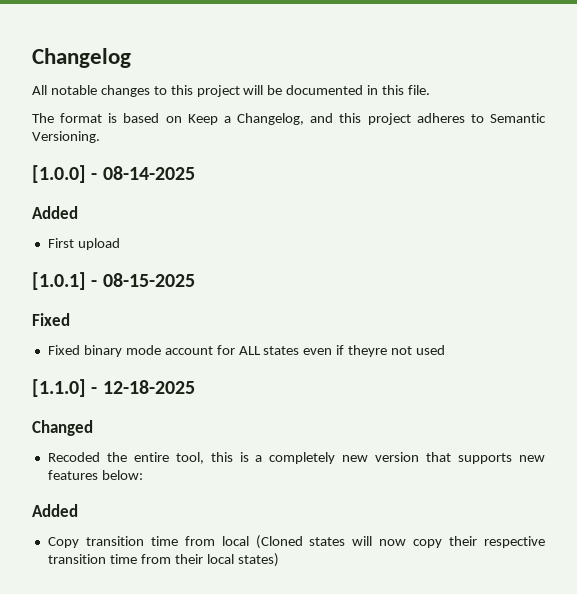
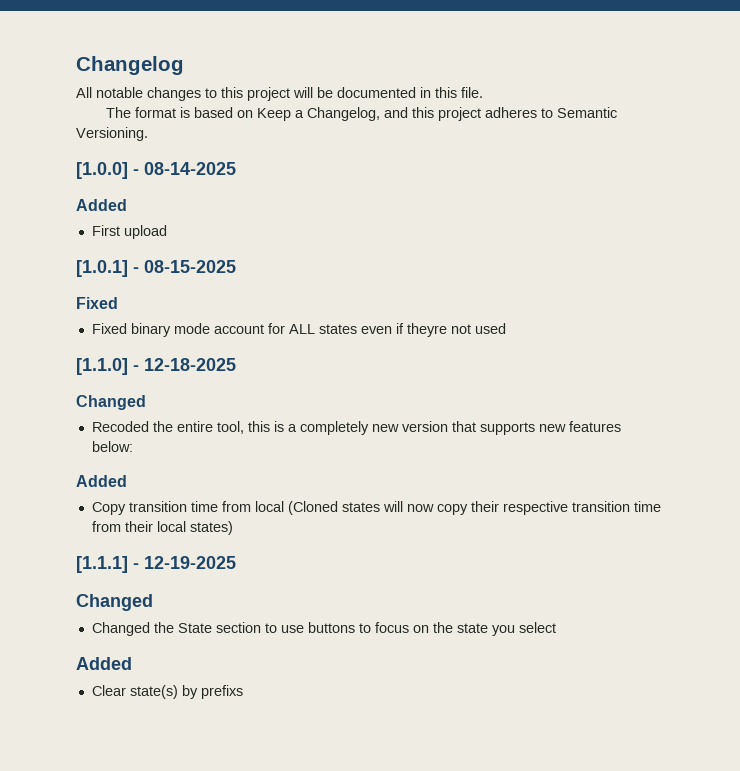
+ [1.1.1] - 12-19-2025
+ Changed
+ Changed the State section to use buttons to focus on the state you select
+ Added
+ Clear state(s) by prefixs

